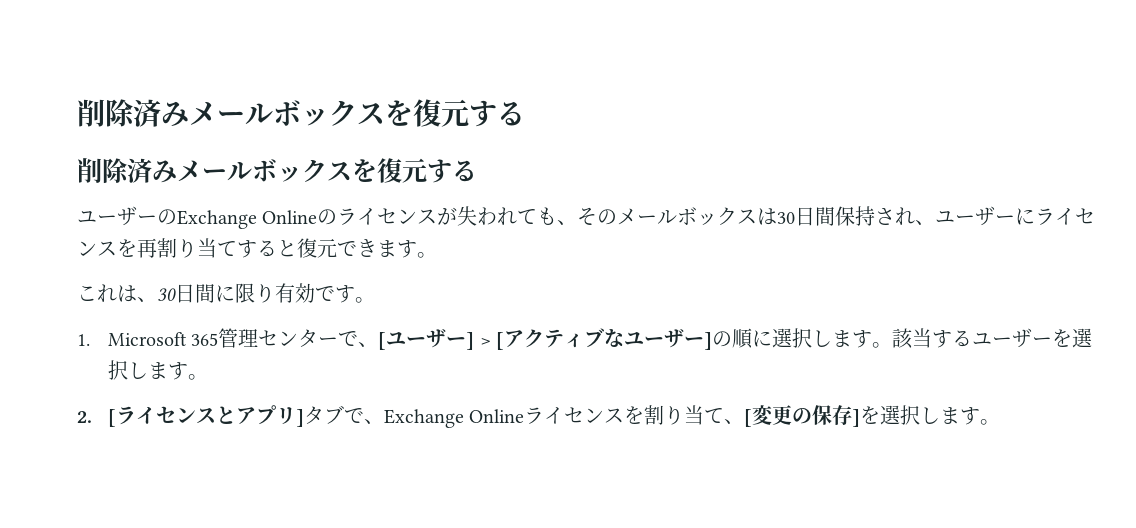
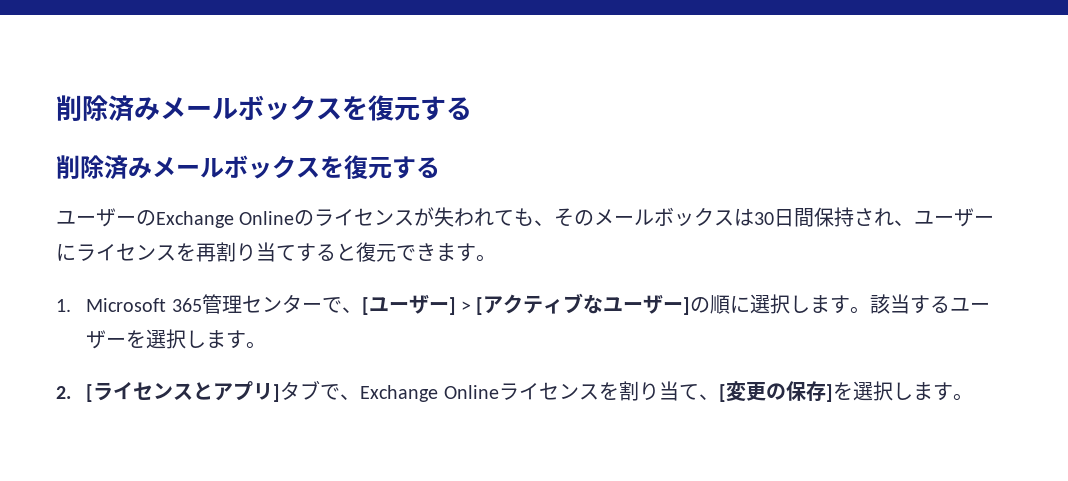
- これは、30日間に限り有効です。

